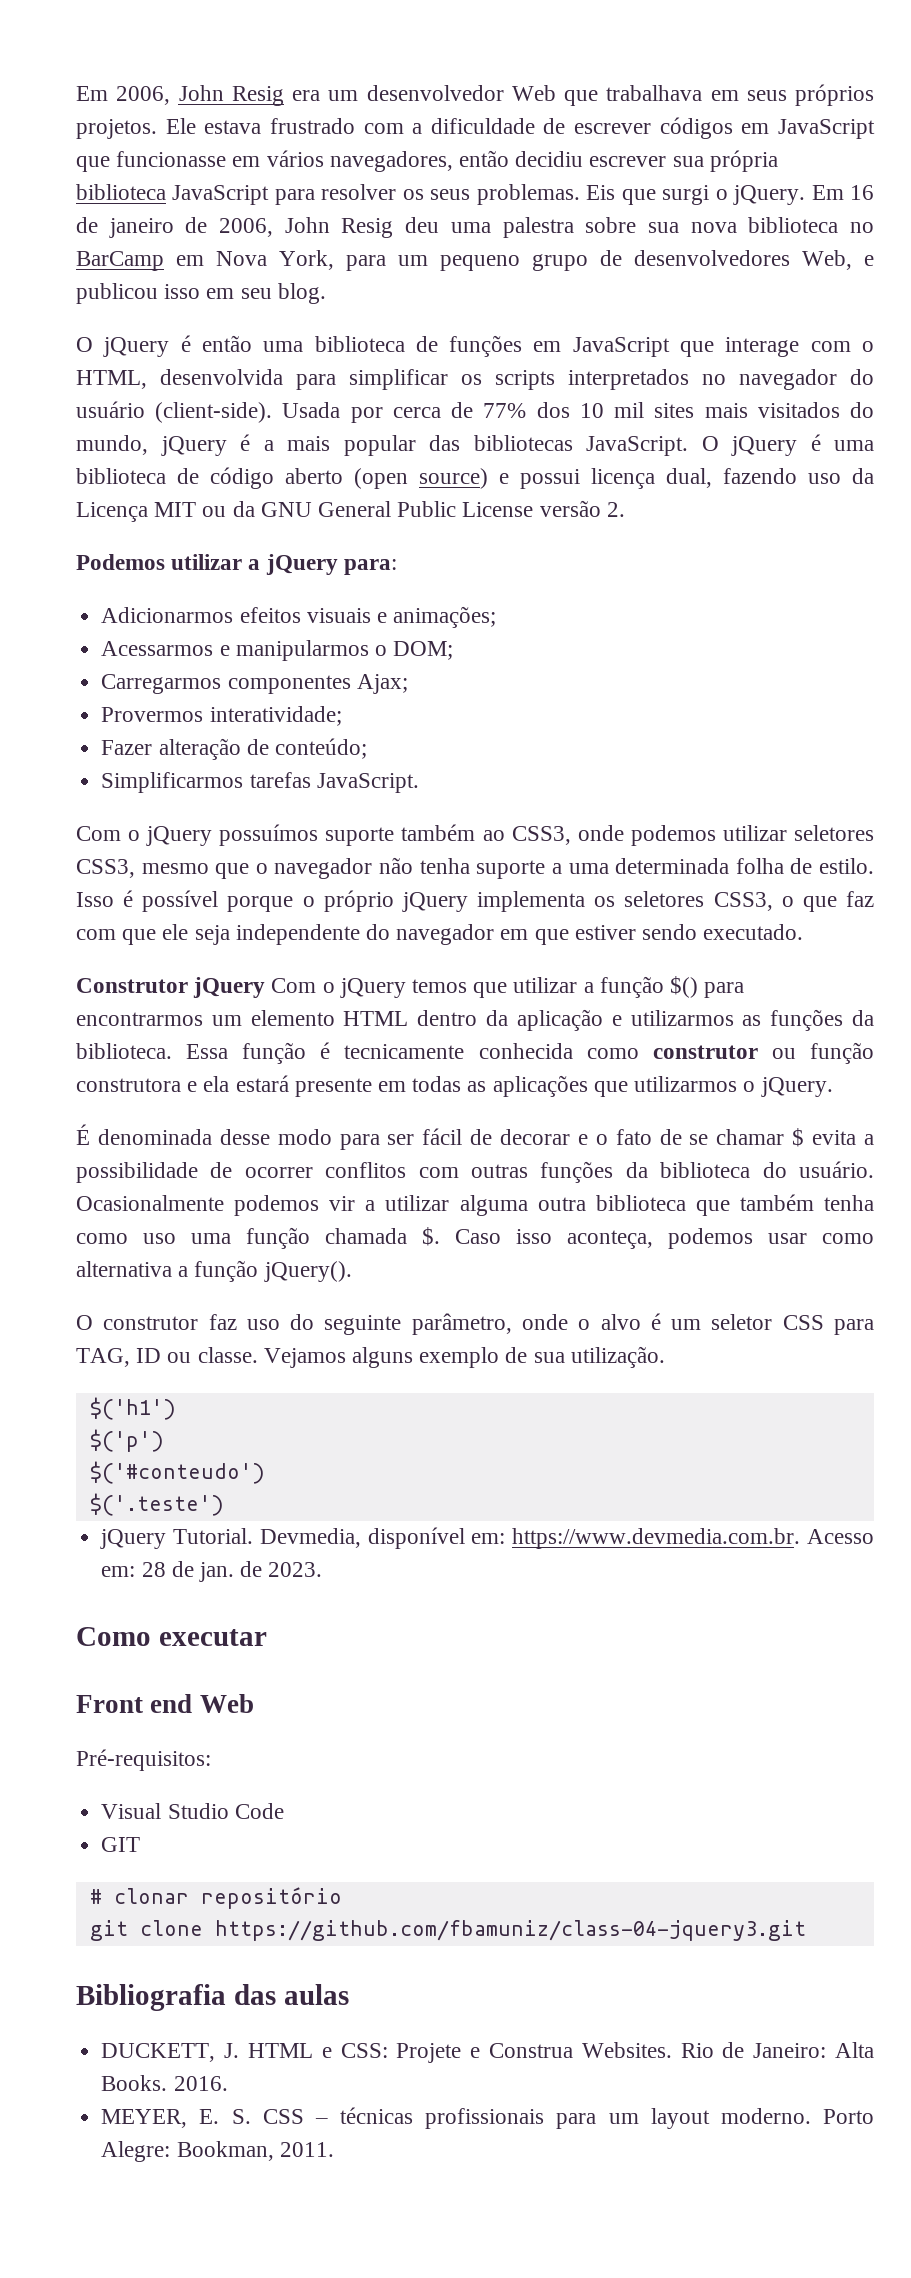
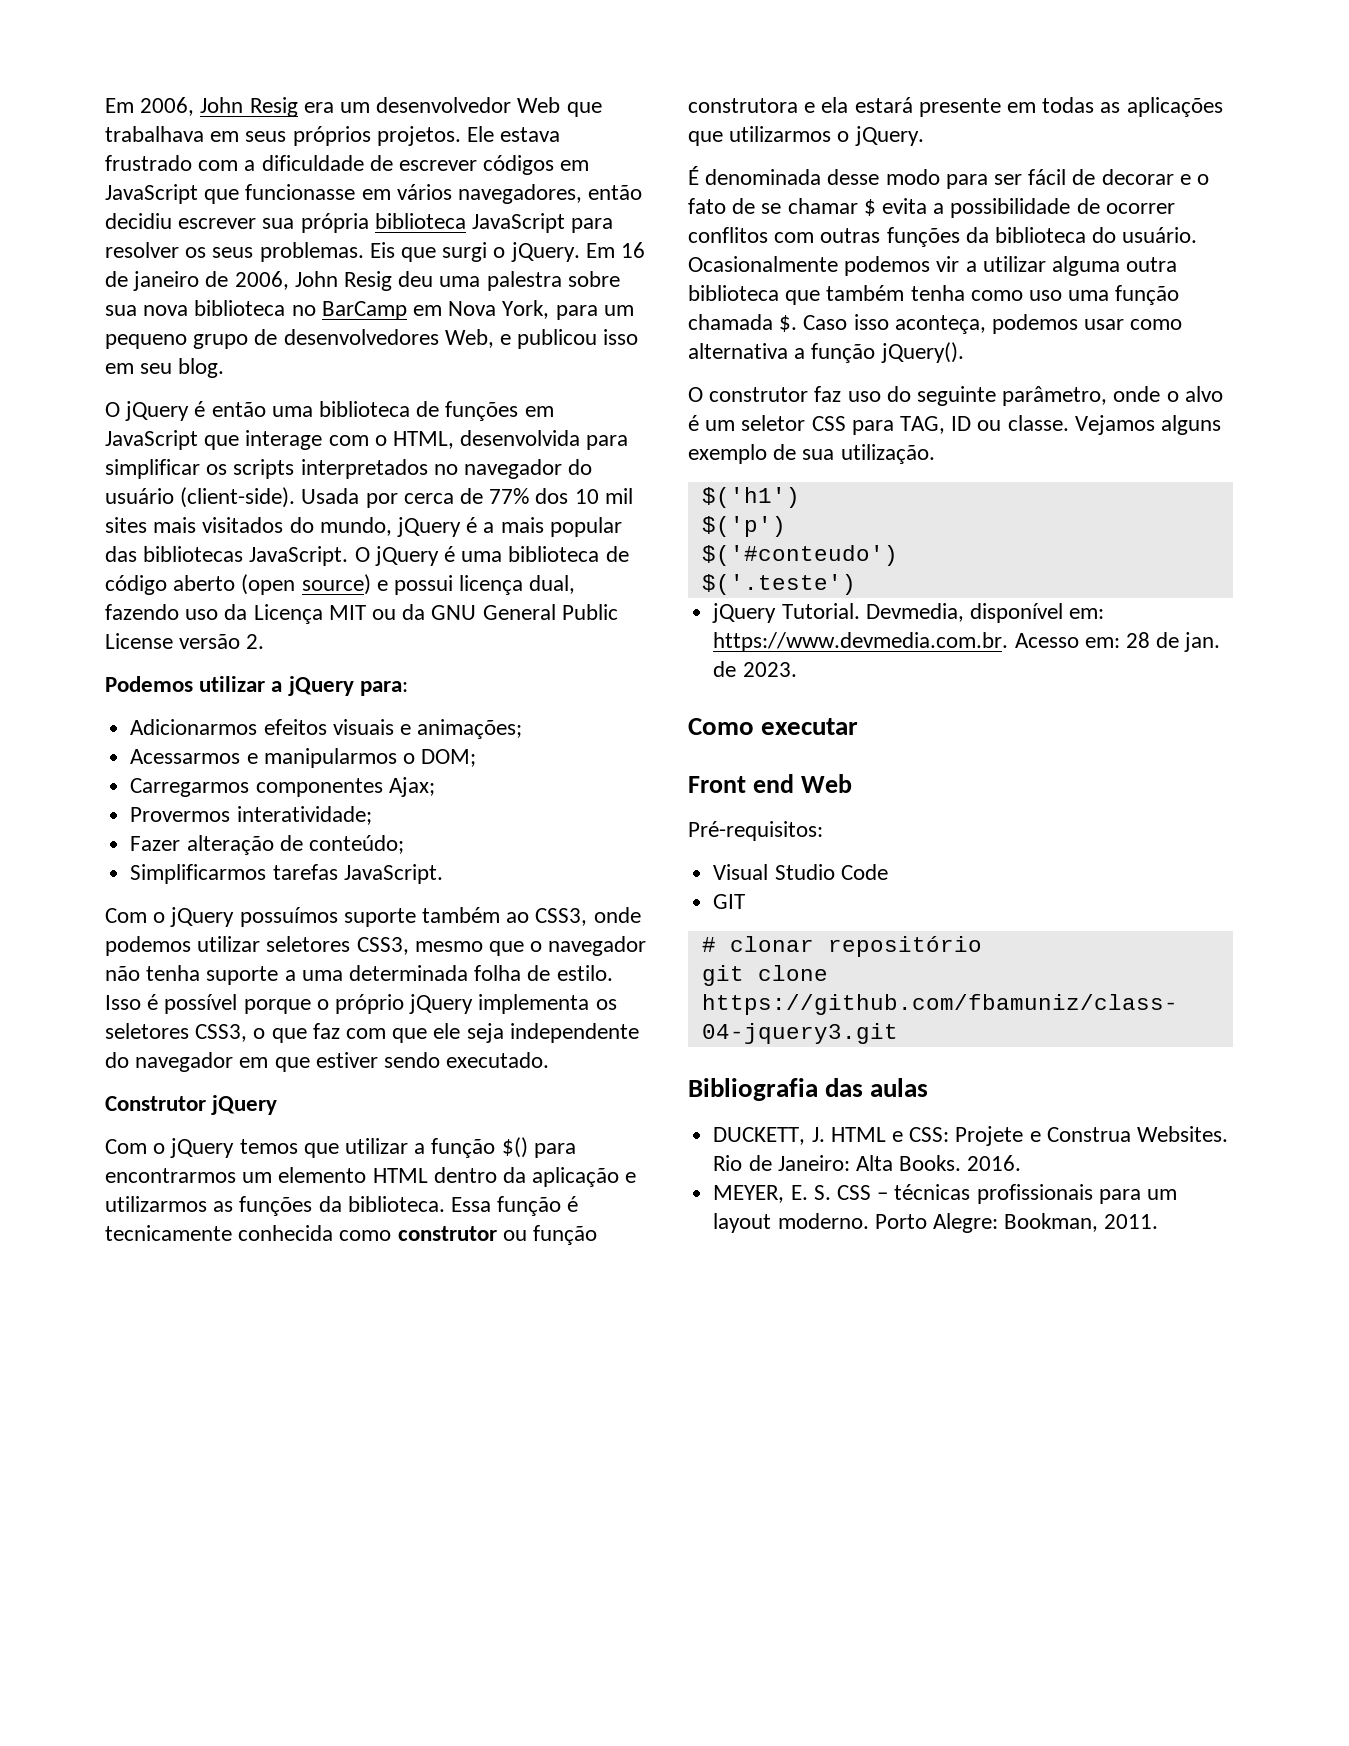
- Construtor jQuery Com o jQuery temos que utilizar a função $() para encontrarmos um elemento HTML dentro da aplicação e utilizarmos as funções da biblioteca.
+ Construtor jQuery
+ Com o jQuery temos que utilizar a função $() para encontrarmos um elemento HTML dentro da aplicação e utilizarmos as funções da biblioteca.

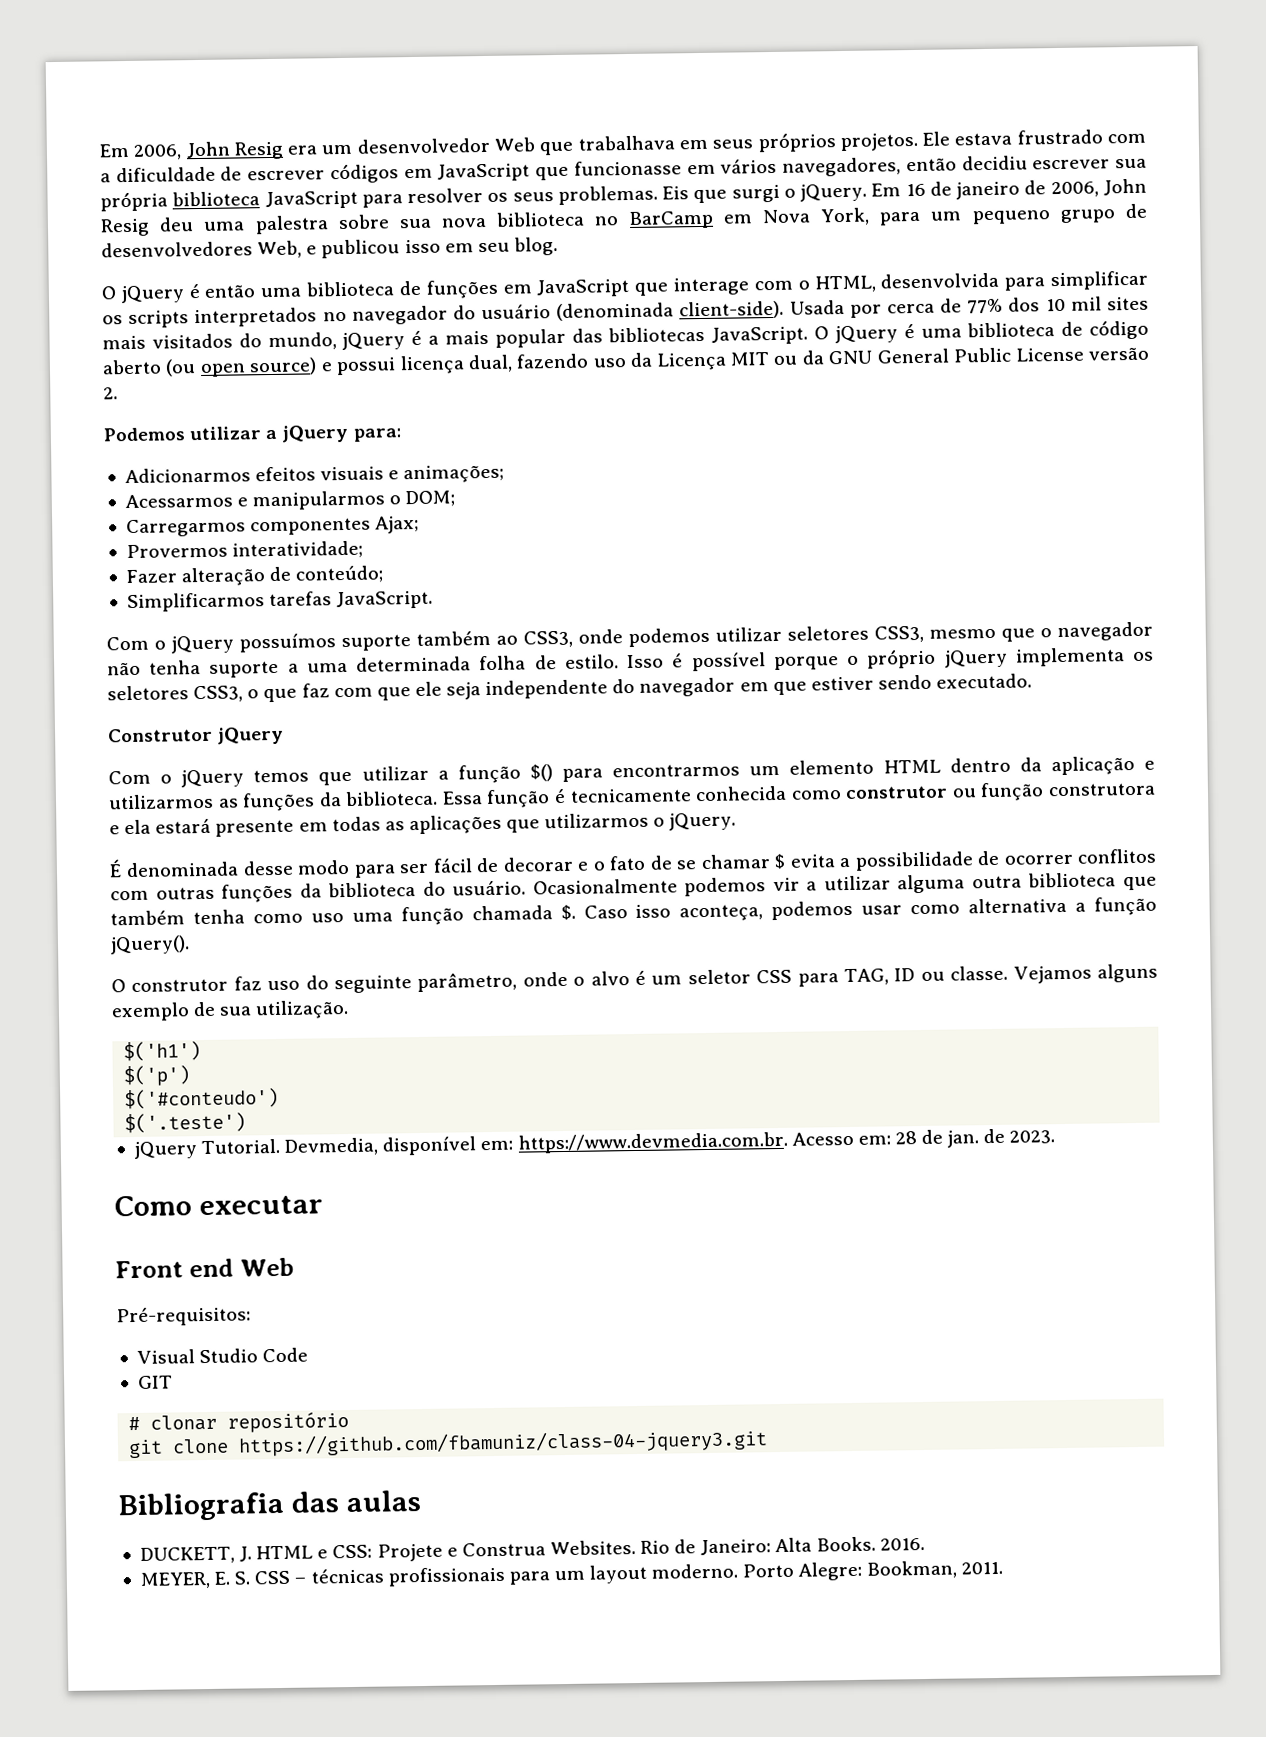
- O jQuery é então uma biblioteca de funções em JavaScript que interage com o HTML, desenvolvida para simplificar os scripts interpretados no navegador do usuário (client-side).
+ O jQuery é então uma biblioteca de funções em JavaScript que interage com o HTML, desenvolvida para simplificar os scripts interpretados no navegador do usuário (denominada client-side).
- O jQuery é uma biblioteca de código aberto (open source) e possui licença dual, fazendo uso da Licença MIT ou da GNU General Public License versão 2.
+ O jQuery é uma biblioteca de código aberto (ou open source) e possui licença dual, fazendo uso da Licença MIT ou da GNU General Public License versão 2.

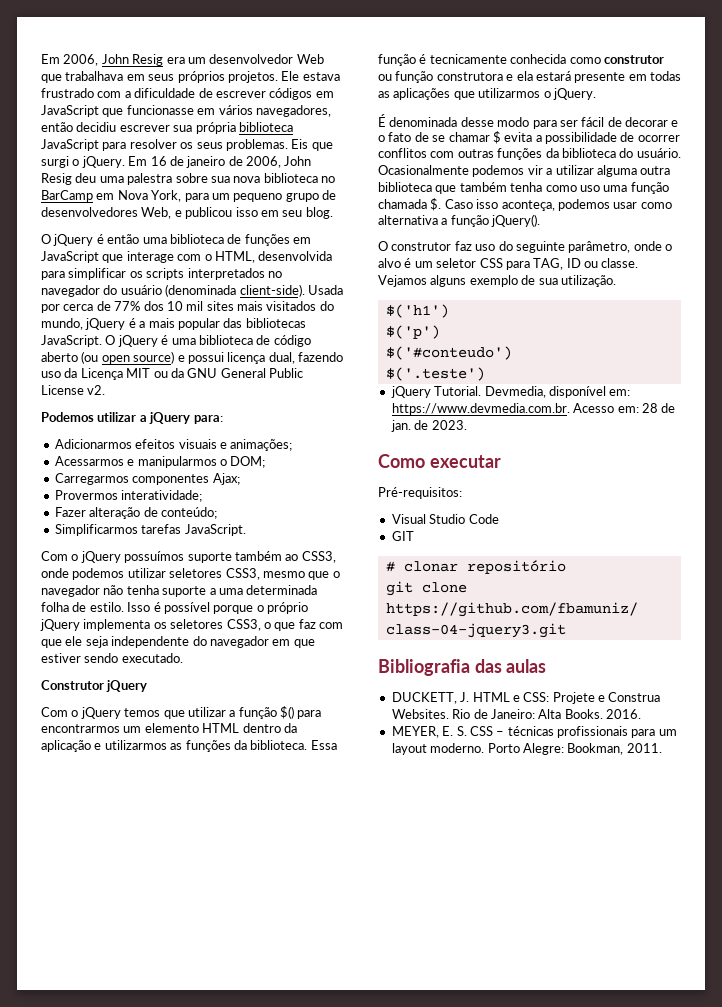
- O jQuery é uma biblioteca de código aberto (ou open source) e possui licença dual, fazendo uso da Licença MIT ou da GNU General Public License versão 2.
+ O jQuery é uma biblioteca de código aberto (ou open source) e possui licença dual, fazendo uso da Licença MIT ou da GNU General Public License v2.
- Front end Web

